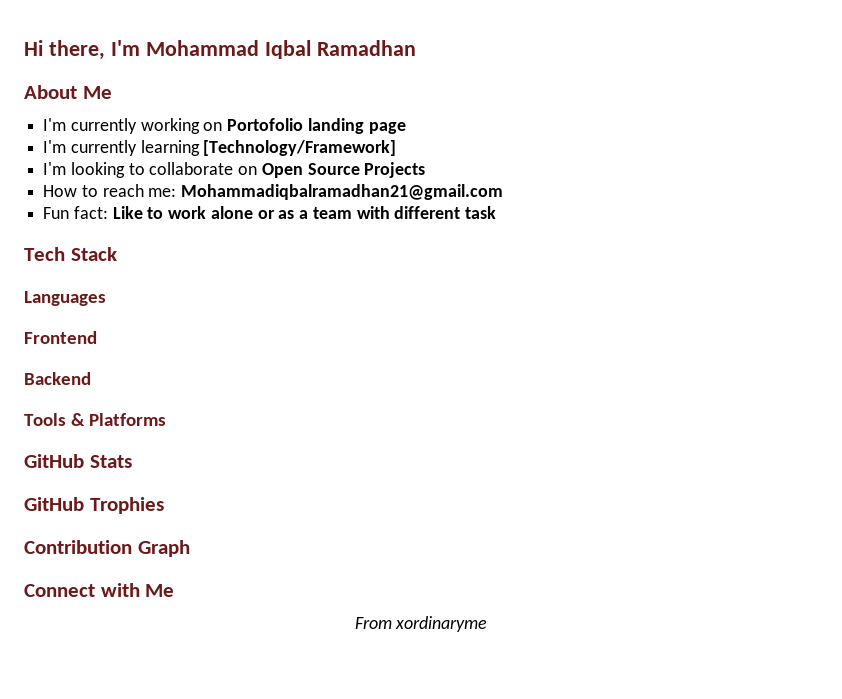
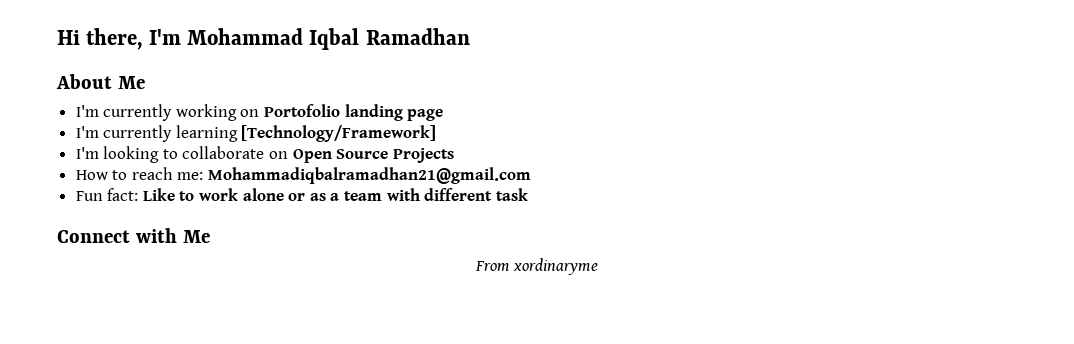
- Tech Stack
- Languages
- Frontend
- Backend
- Tools & Platforms
- GitHub Stats
- GitHub Trophies
- Contribution Graph

